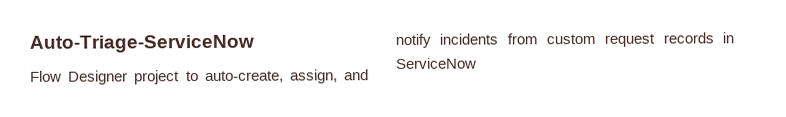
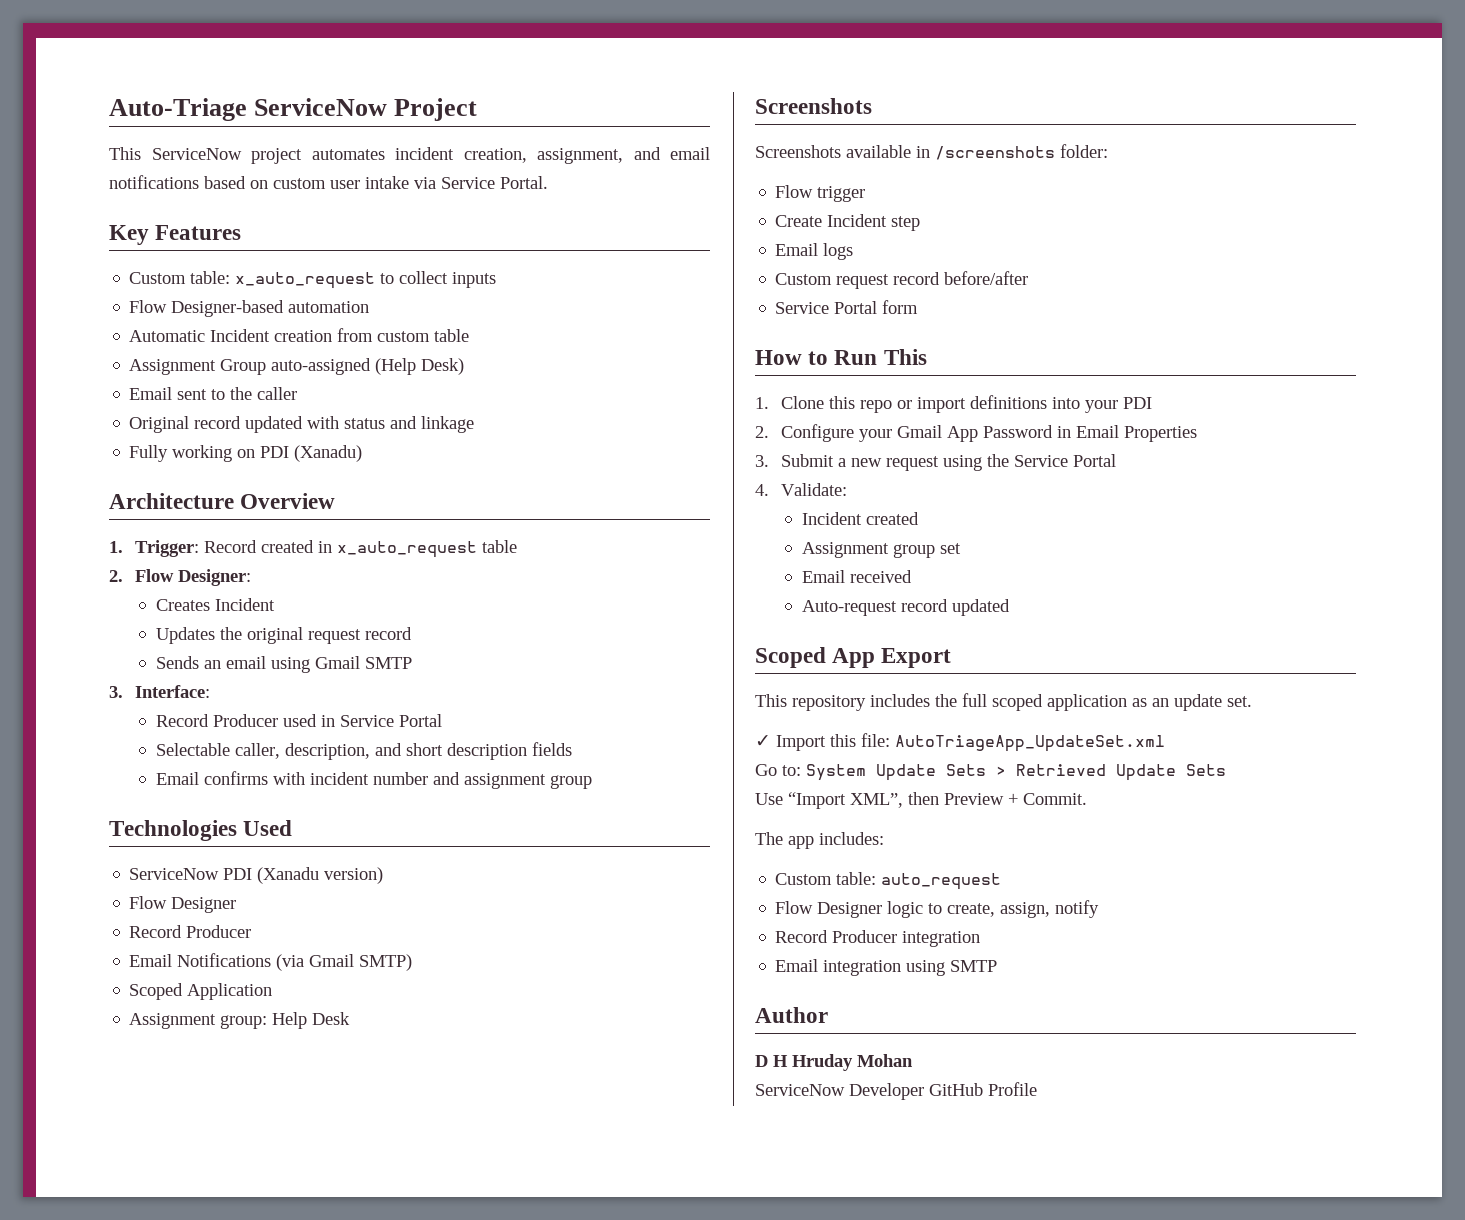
- Auto-Triage-ServiceNow
- Flow Designer project to auto-create, assign, and notify incidents from custom request records in ServiceNow
+ Auto-Triage ServiceNow Project
+ This ServiceNow project automates incident creation, assignment, and email notifications based on custom user intake via Service Portal.
+ Key Features
+ Custom table: x_auto_request to collect inputs
+ Flow Designer-based automation
+ Automatic Incident creation from custom table
+ Assignment Group auto-assigned (Help Desk)
+ Email sent to the caller
+ Original record updated with status and linkage
+ Fully working on PDI (Xanadu)
+ Architecture Overview
+ 1. Trigger: Record created in x_auto_request table
+ 2. Flow Designer:
+ Creates Incident
+ Updates the original request record
+ Sends an email using Gmail SMTP
+ 3. Interface:
+ Record Producer used in Service Portal
+ Selectable caller, description, and short description fields
+ Email confirms with incident number and assignment group
+ Technologies Used
+ ServiceNow PDI (Xanadu version)
+ Flow Designer
+ Record Producer
+ Email Notifications (via Gmail SMTP)
+ Scoped Application
+ Assignment group: Help Desk
+ Screenshots
+ Screenshots available in /screenshots folder:
+ Flow trigger
+ Create Incident step
+ Email logs
+ Custom request record before/after
+ Service Portal form
+ How to Run This
+ 1. Clone this repo or import definitions into your PDI
+ 2. Configure your Gmail App Password in Email Properties
+ 3. Submit a new request using the Service Portal
+ 4. Validate:
+ Incident created
+ Assignment group set
+ Email received
+ Auto-request record updated
+ Scoped App Export
+ This repository includes the full scoped application as an update set.
+ ✓ Import this file: AutoTriageApp_UpdateSet.xml
+ Go to: System Update Sets > Retrieved Update Sets
+ Use “Import XML”, then Preview + Commit.
+ The app includes:
+ Custom table: auto_request
+ Flow Designer logic to create, assign, notify
+ Record Producer integration
+ Email integration using SMTP
+ Author
+ D H Hruday Mohan
+ ServiceNow Developer GitHub Profile

